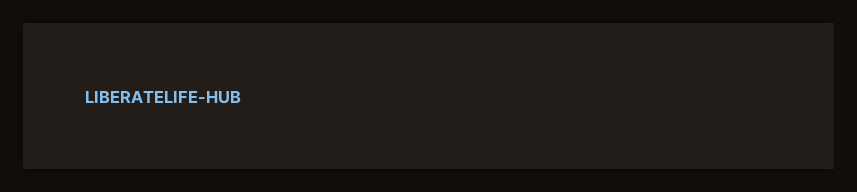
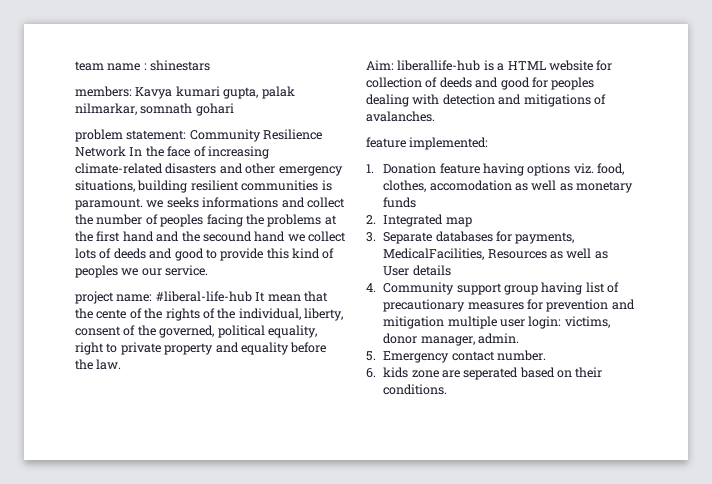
- LIBERATELIFE-HUB
+ team name : shinestars
+ members: Kavya kumari gupta, palak nilmarkar, somnath gohari
+ problem statement: Community Resilience Network In the face of increasing climate-related disasters and other emergency situations, building resilient communities is paramount. we seeks informations and collect the number of peoples facing the problems at the first hand and the secound hand we collect lots of deeds and good to provide this kind of peoples we our service.
+ project name: #liberal-life-hub It mean that the cente of the rights of the individual, liberty, consent of the governed, political equality, right to private property and equality before the law.
+ Aim: liberallife-hub is a HTML website for collection of deeds and good for peoples dealing with detection and mitigations of avalanches.
+ feature implemented:
+ 1. Donation feature having options viz. food, clothes, accomodation as well as monetary funds
+ 2. Integrated map
+ 3. Separate databases for payments, MedicalFacilities, Resources as well as User details
+ 4. Community support group having list of precautionary measures for prevention and mitigation multiple user login: victims, donor manager, admin.
+ 5. Emergency contact number.
+ 6. kids zone are seperated based on their conditions.

